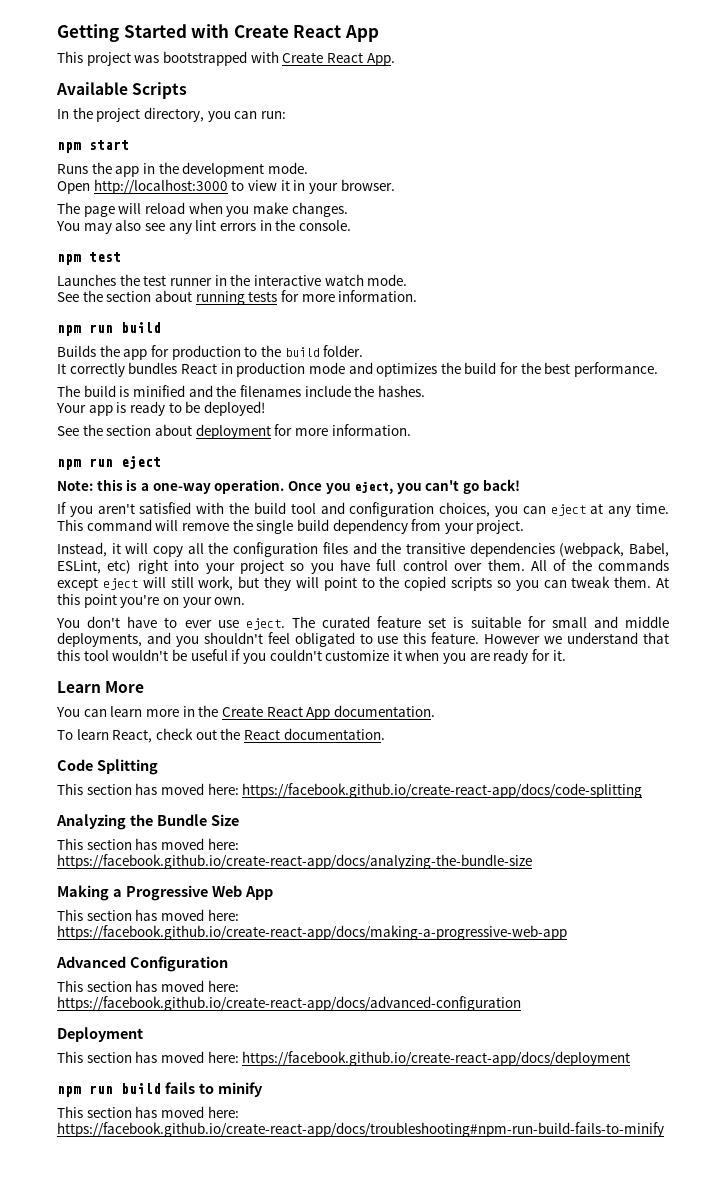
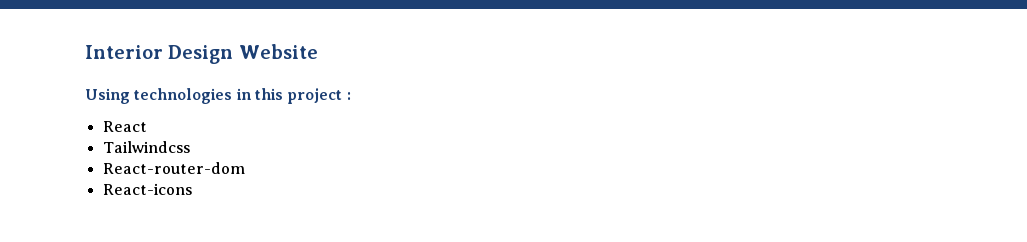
- Getting Started with Create React App
- This project was bootstrapped with Create React App.
- Available Scripts
- In the project directory, you can run:
- npm start
- Runs the app in the development mode.
- Open http://localhost:3000 to view it in your browser.
- The page will reload when you make changes.
- You may also see any lint errors in the console.
- npm test
- Launches the test runner in the interactive watch mode.
- See the section about running tests for more information.
- npm run build
- Builds the app for production to the build folder.
- It correctly bundles React in production mode and optimizes the build for the best performance.
- The build is minified and the filenames include the hashes.
- Your app is ready to be deployed!
- See the section about deployment for more information.
- npm run eject
- Note: this is a one-way operation. Once you eject, you can't go back!
- If you aren't satisfied with the build tool and configuration choices, you can eject at any time. This command will remove the single build dependency from your project.
- Instead, it will copy all the configuration files and the transitive dependencies (webpack, Babel, ESLint, etc) right into your project so you have full control over them. All of the commands except eject will still work, but they will point to the copied scripts so you can tweak them. At this point you're on your own.
- You don't have to ever use eject. The curated feature set is suitable for small and middle deployments, and you shouldn't feel obligated to use this feature. However we understand that this tool wouldn't be useful if you couldn't customize it when you are ready for it.
- Learn More
- You can learn more in the Create React App documentation.
- To learn React, check out the React documentation.
- Code Splitting
- This section has moved here: https://facebook.github.io/create-react-app/docs/code-splitting
- Analyzing the Bundle Size
- This section has moved here: https://facebook.github.io/create-react-app/docs/analyzing-the-bundle-size
- Making a Progressive Web App
- This section has moved here: https://facebook.github.io/create-react-app/docs/making-a-progressive-web-app
- Advanced Configuration
- This section has moved here: https://facebook.github.io/create-react-app/docs/advanced-configuration
- Deployment
- This section has moved here: https://facebook.github.io/create-react-app/docs/deployment
- npm run build fails to minify
- This section has moved here: https://facebook.github.io/create-react-app/docs/troubleshooting#npm-run-build-fails-to-minify
+ Interior Design Website
+ Using technologies in this project :
+ React
+ Tailwindcss
+ React-router-dom
+ React-icons

